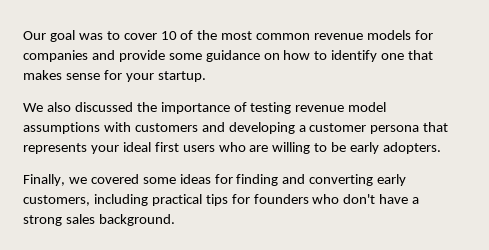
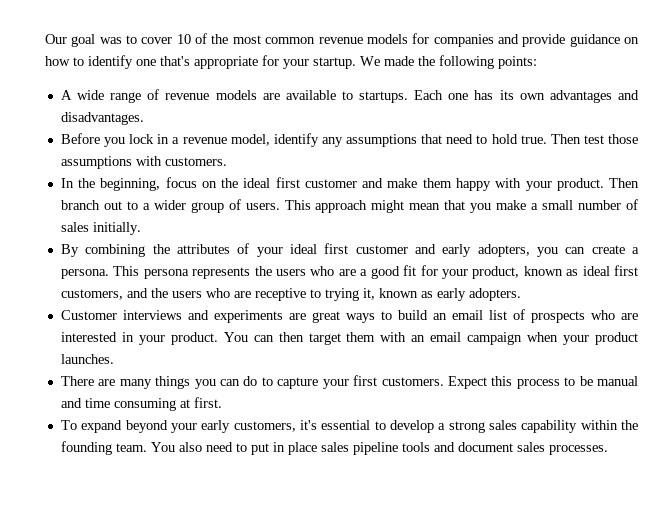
- Our goal was to cover 10 of the most common revenue models for companies and provide some guidance on how to identify one that makes sense for your startup.
- We also discussed the importance of testing revenue model assumptions with customers and developing a customer persona that represents your ideal first users who are willing to be early adopters.
- Finally, we covered some ideas for finding and converting early customers, including practical tips for founders who don't have a strong sales background.
+ Our goal was to cover 10 of the most common revenue models for companies and provide guidance on how to identify one that's appropriate for your startup. We made the following points:
+ A wide range of revenue models are available to startups. Each one has its own advantages and disadvantages.
+ Before you lock in a revenue model, identify any assumptions that need to hold true. Then test those assumptions with customers.
+ In the beginning, focus on the ideal first customer and make them happy with your product. Then branch out to a wider group of users. This approach might mean that you make a small number of sales initially.
+ By combining the attributes of your ideal first customer and early adopters, you can create a persona. This persona represents the users who are a good fit for your product, known as ideal first customers, and the users who are receptive to trying it, known as early adopters.
+ Customer interviews and experiments are great ways to build an email list of prospects who are interested in your product. You can then target them with an email campaign when your product launches.
+ There are many things you can do to capture your first customers. Expect this process to be manual and time consuming at first.
+ To expand beyond your early customers, it's essential to develop a strong sales capability within the founding team. You also need to put in place sales pipeline tools and document sales processes.

